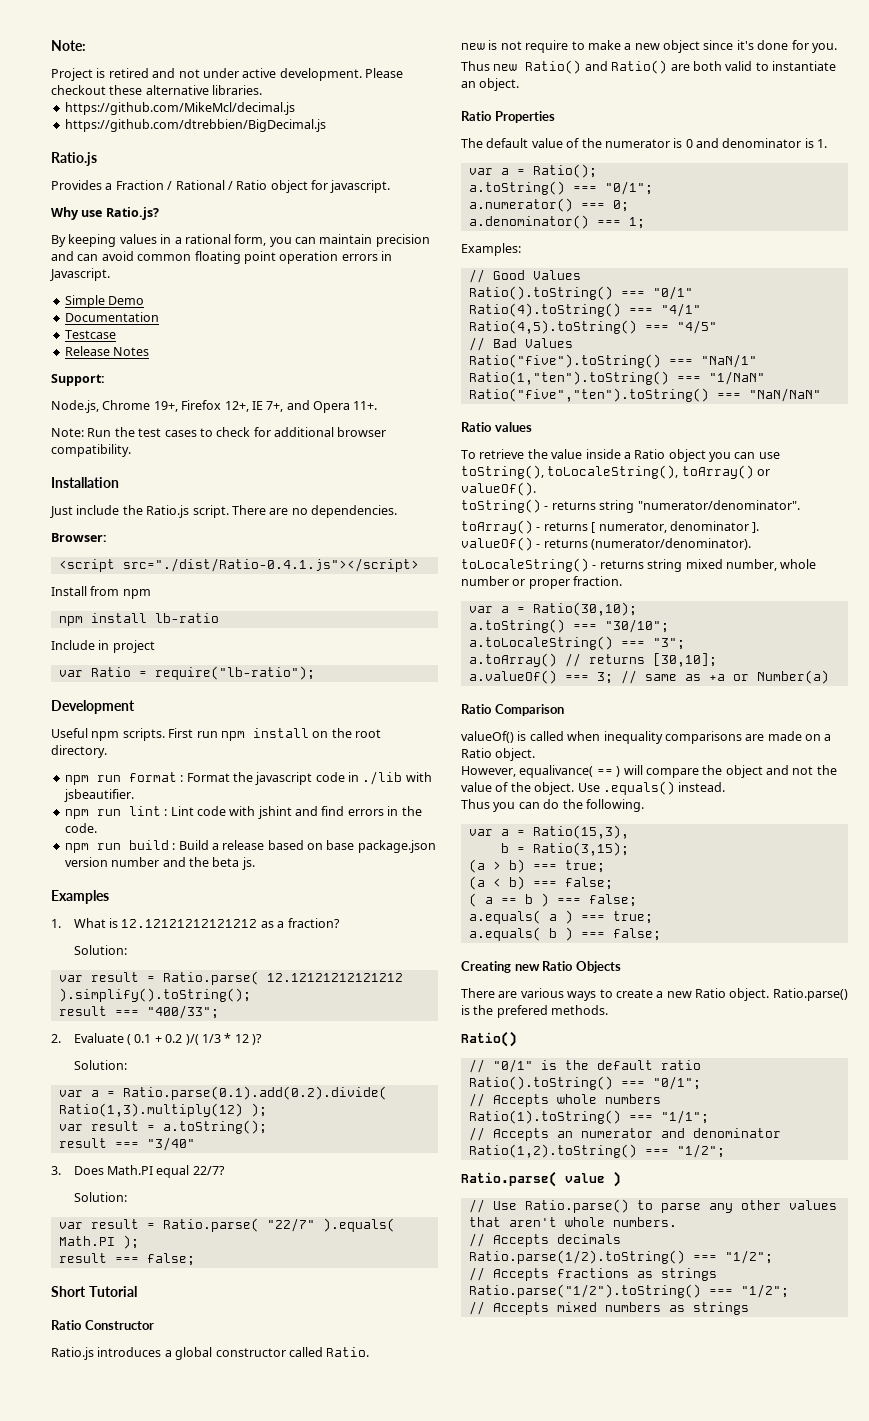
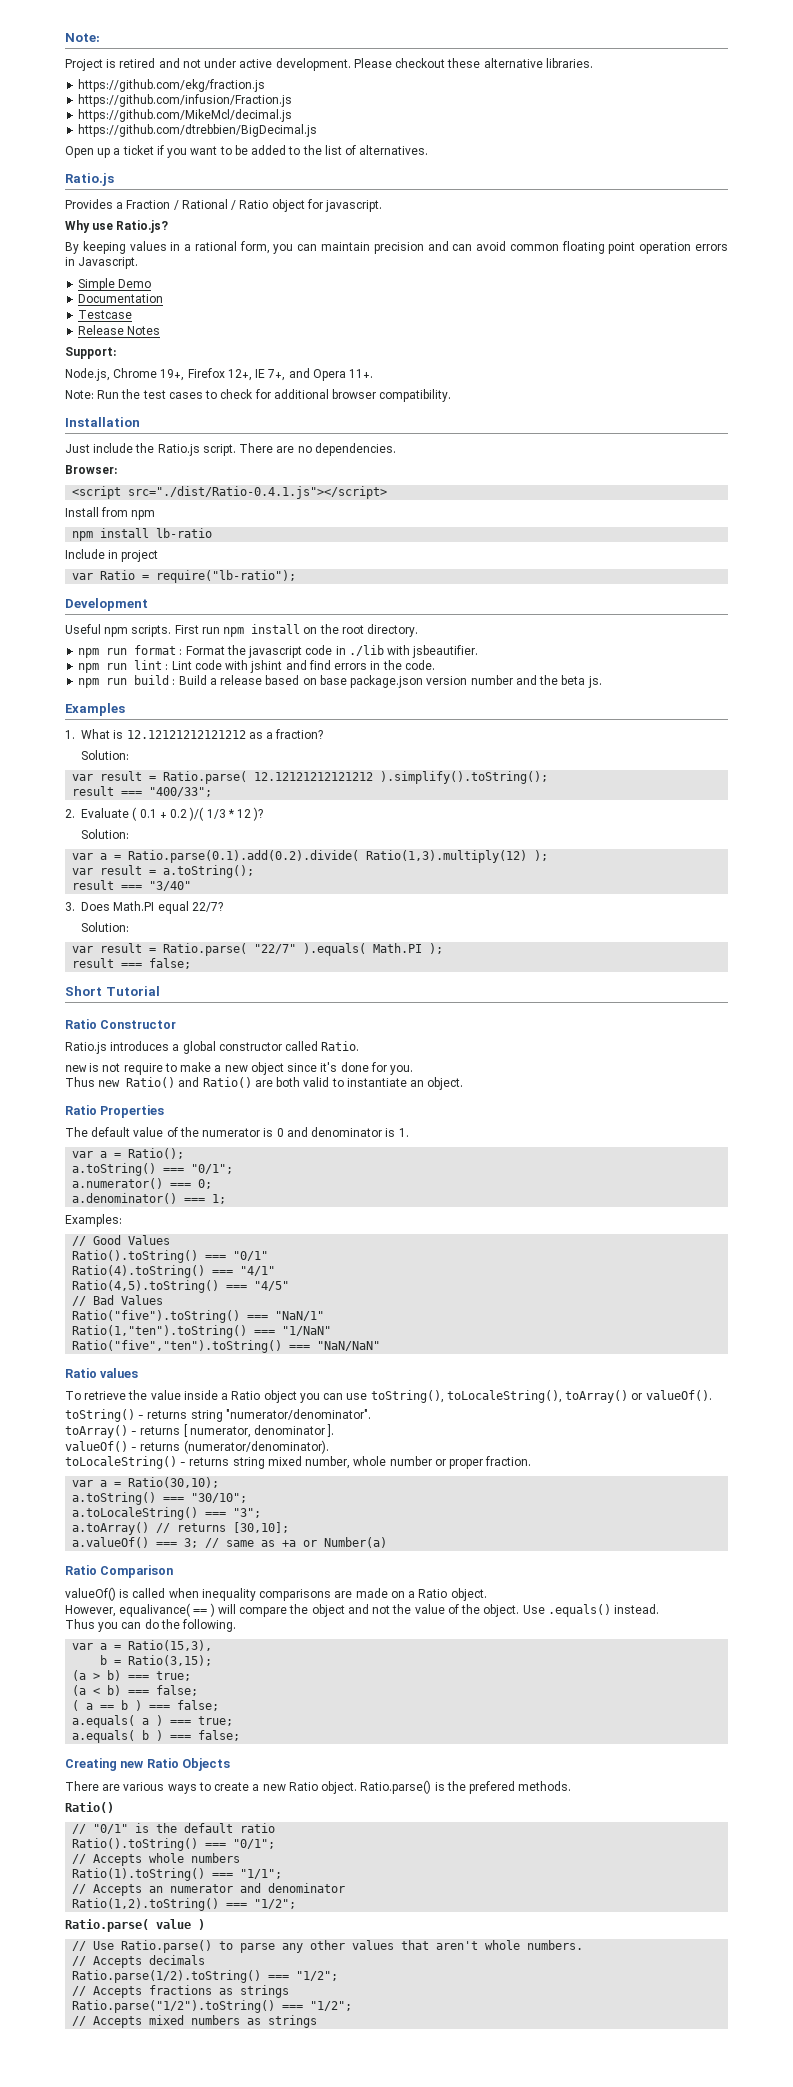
+ https://github.com/ekg/fraction.js
+ https://github.com/infusion/Fraction.js
+ Open up a ticket if you want to be added to the list of alternatives.

